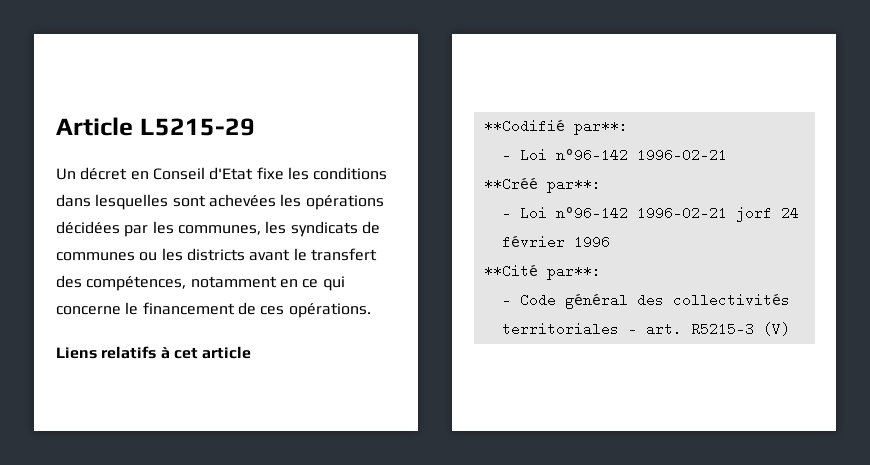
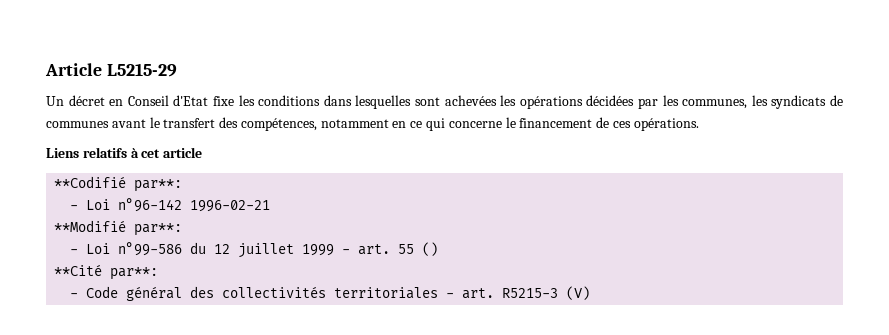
- Un décret en Conseil d'Etat fixe les conditions dans lesquelles sont achevées les opérations décidées par les communes, les syndicats de communes ou les districts avant le transfert des compétences, notamment en ce qui concerne le financement de ces opérations.
+ Un décret en Conseil d'Etat fixe les conditions dans lesquelles sont achevées les opérations décidées par les communes, les syndicats de communes avant le transfert des compétences, notamment en ce qui concerne le financement de ces opérations.
- **Créé par**:
- - Loi n°96-142 1996-02-21 jorf 24 février 1996
+ **Modifié par**:
+ - Loi n°99-586 du 12 juillet 1999 - art. 55 ()

